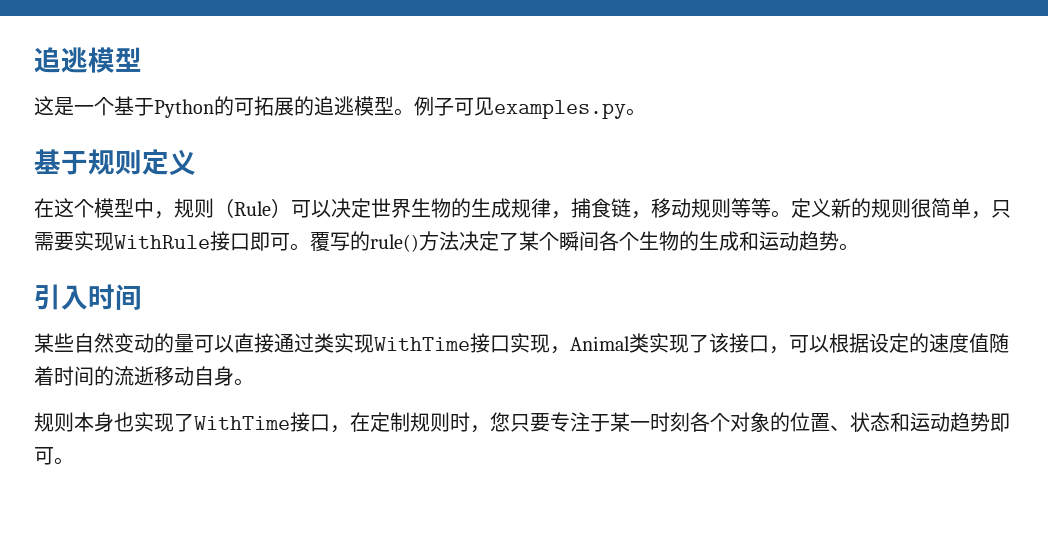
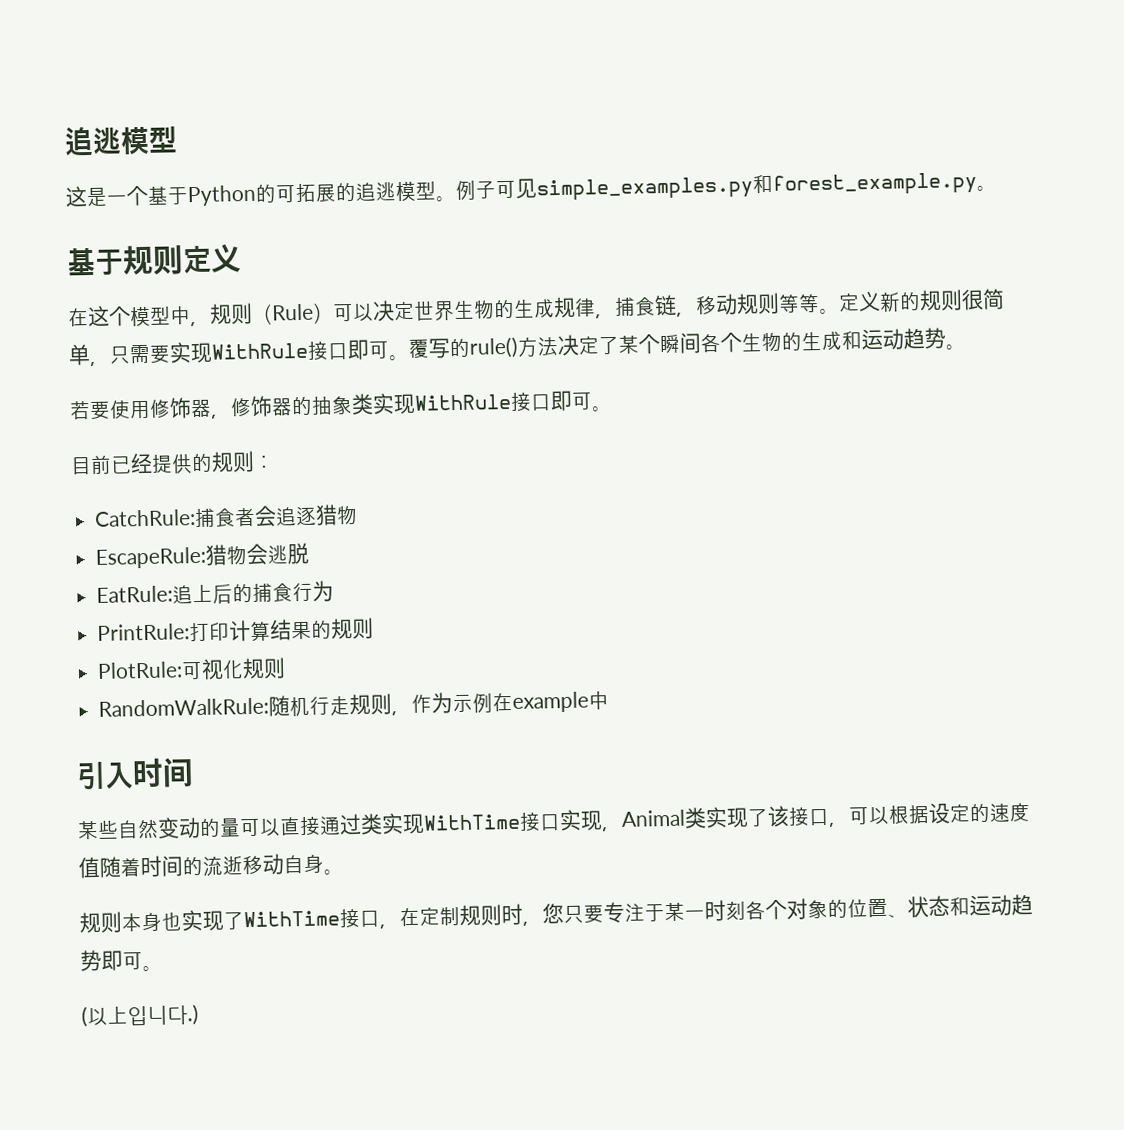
- 例子可见examples.py。
+ 例子可见simple_examples.py和forest_example.py。
+ 若要使用修饰器，修饰器的抽象类实现WithRule接口即可。
+ 目前已经提供的规则：
+ CatchRule:捕食者会追逐猎物
+ EscapeRule:猎物会逃脱
+ EatRule:追上后的捕食行为
+ PrintRule:打印计算结果的规则
+ PlotRule:可视化规则
+ RandomWalkRule:随机行走规则，作为示例在example中
+ (以上입니다.)

